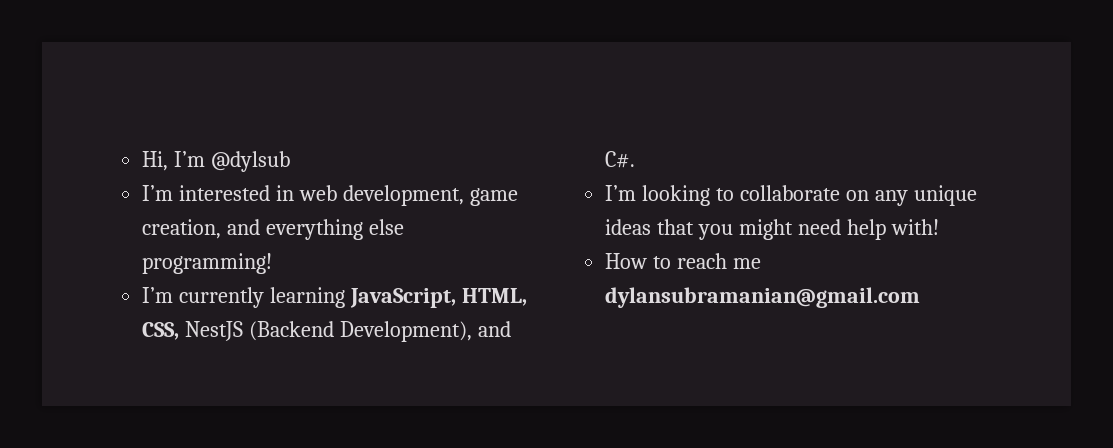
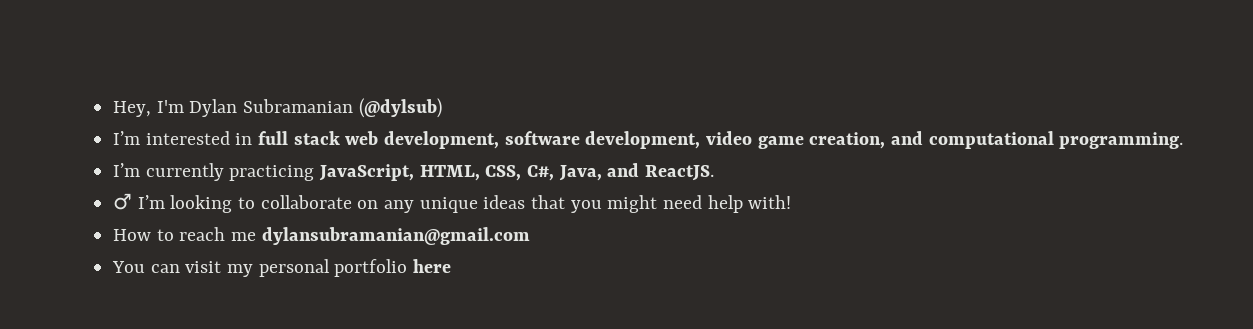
- Hi, I’m @dylsub
- I’m interested in web development, game creation, and everything else programming!
+ Hey, I'm Dylan Subramanian (@dylsub)
+ I’m interested in full stack web development, software development, video game creation, and computational programming.
- I’m currently learning JavaScript, HTML, CSS, NestJS (Backend Development), and C#.
- I’m looking to collaborate on any unique ideas that you might need help with!
+ I’m currently practicing JavaScript, HTML, CSS, C#, Java, and ReactJS.
+ ♂ I’m looking to collaborate on any unique ideas that you might need help with!
+ You can visit my personal portfolio here

